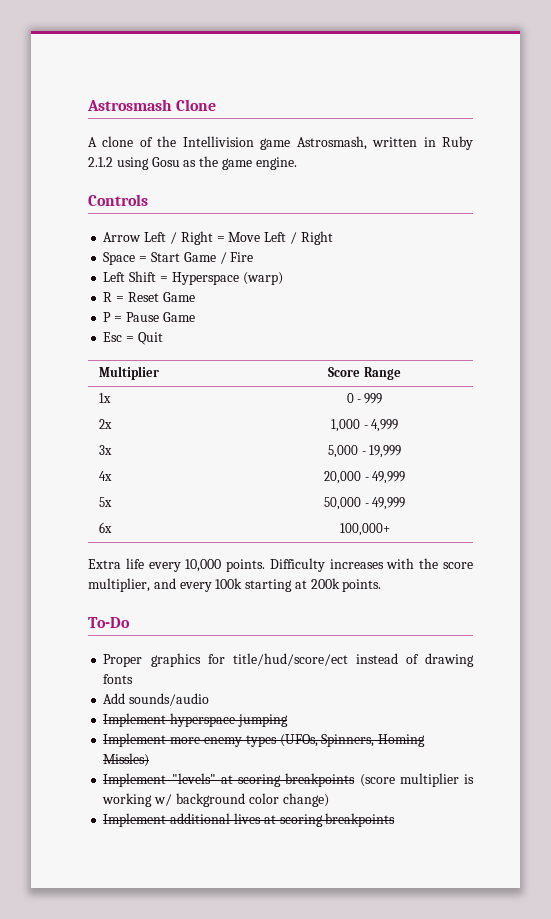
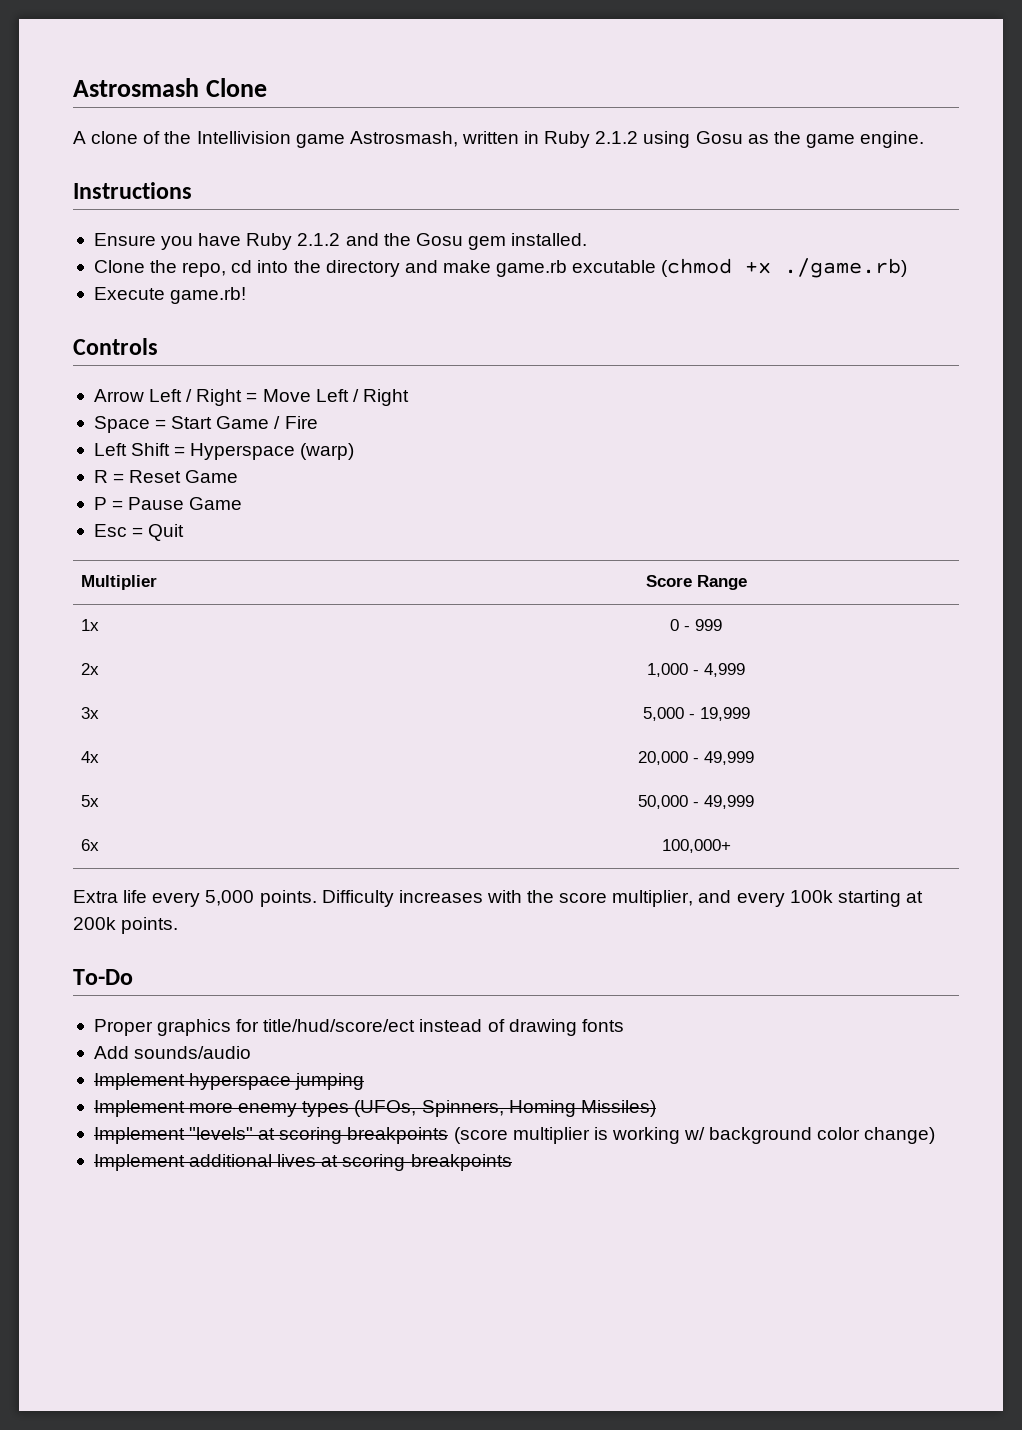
+ Instructions
+ Ensure you have Ruby 2.1.2 and the Gosu gem installed.
+ Clone the repo, cd into the directory and make game.rb excutable (chmod +x ./game.rb)
+ Execute game.rb!
- Extra life every 10,000 points.
+ Extra life every 5,000 points.
- Implement more enemy types (UFOs, Spinners, Homing Missles)
+ Implement more enemy types (UFOs, Spinners, Homing Missiles)

